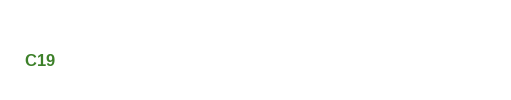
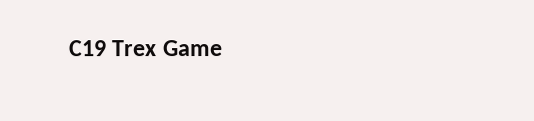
- C19
+ C19 Trex Game

